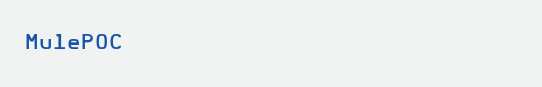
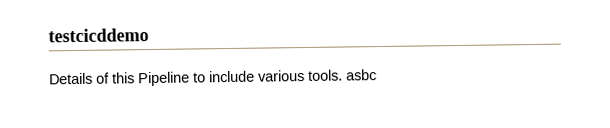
- MulePOC
+ testcicddemo
+ Details of this Pipeline to include various tools. asbc

